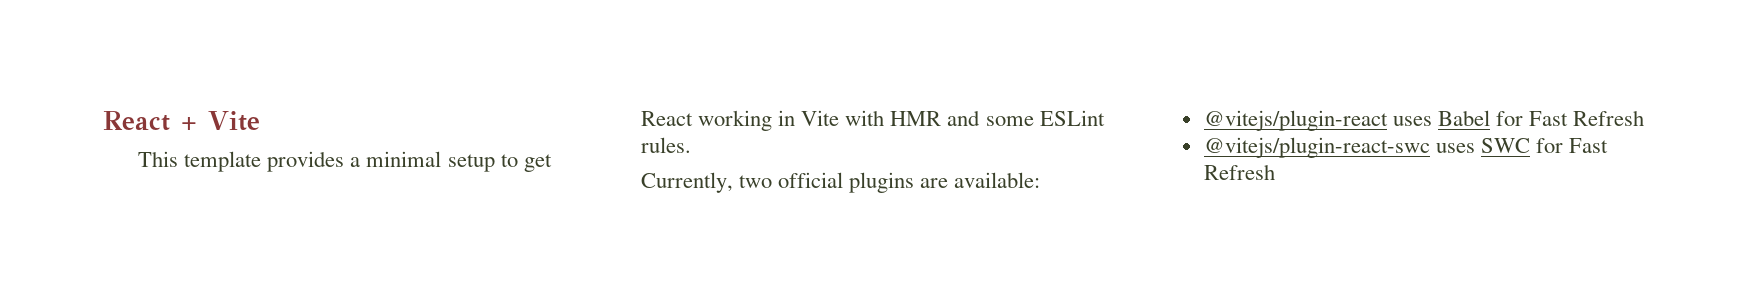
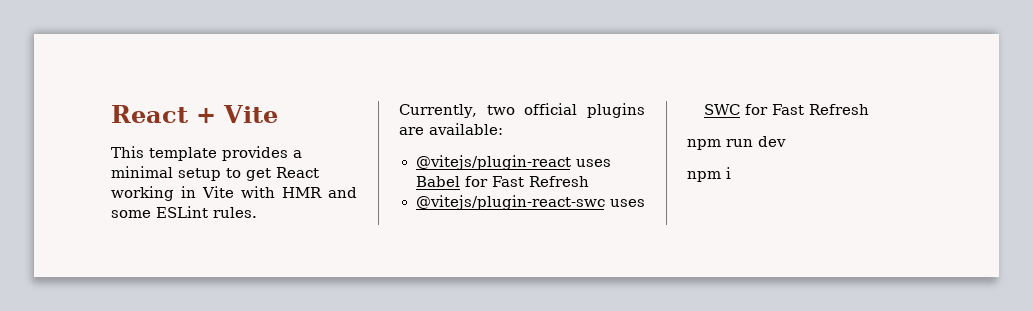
+ npm run dev
+ npm i

